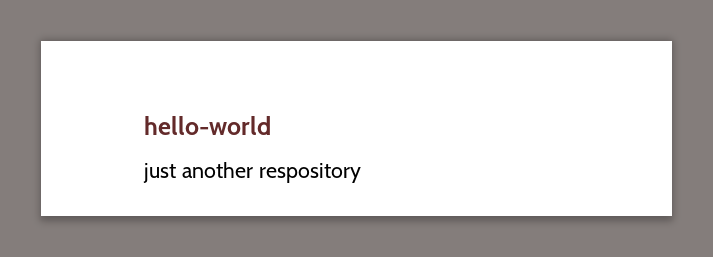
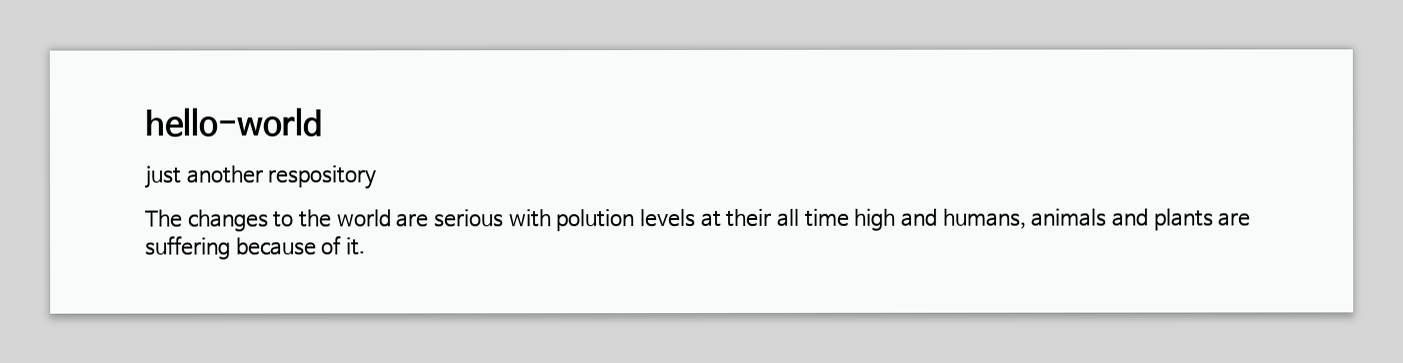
+ The changes to the world are serious with polution levels at their all time high and humans, animals and plants are suffering because of it.

